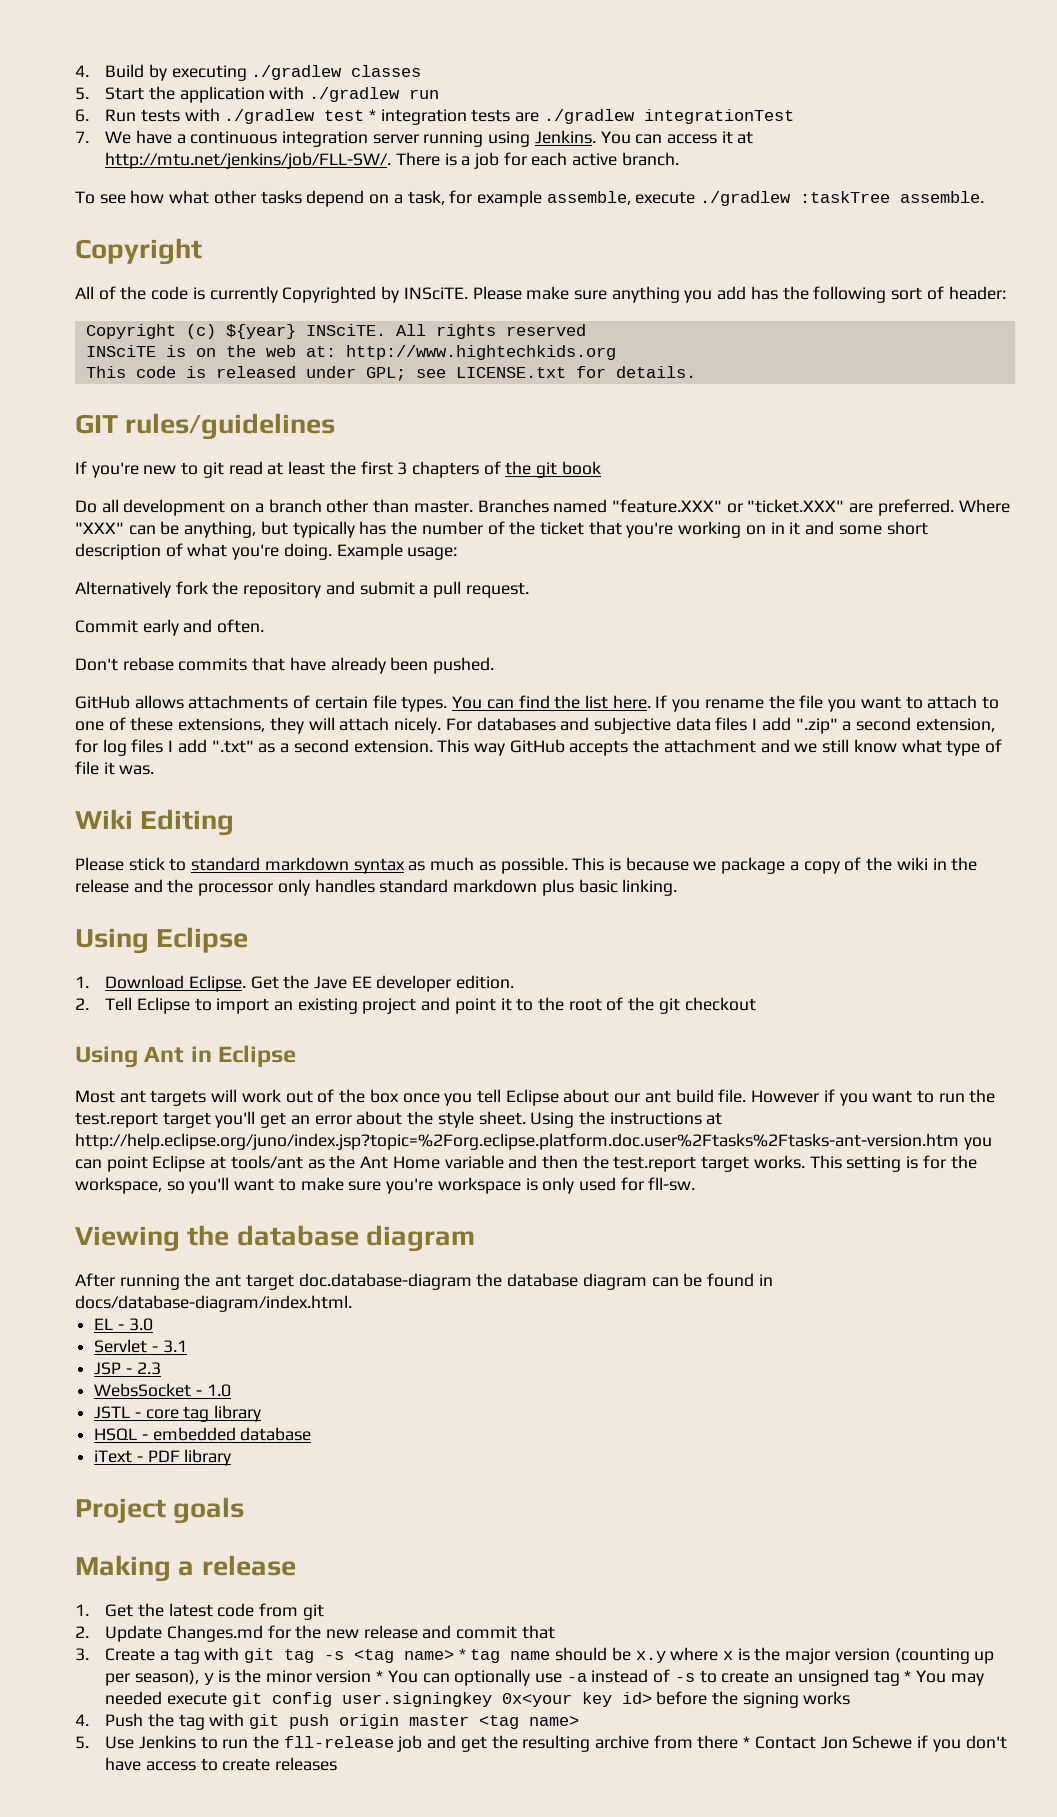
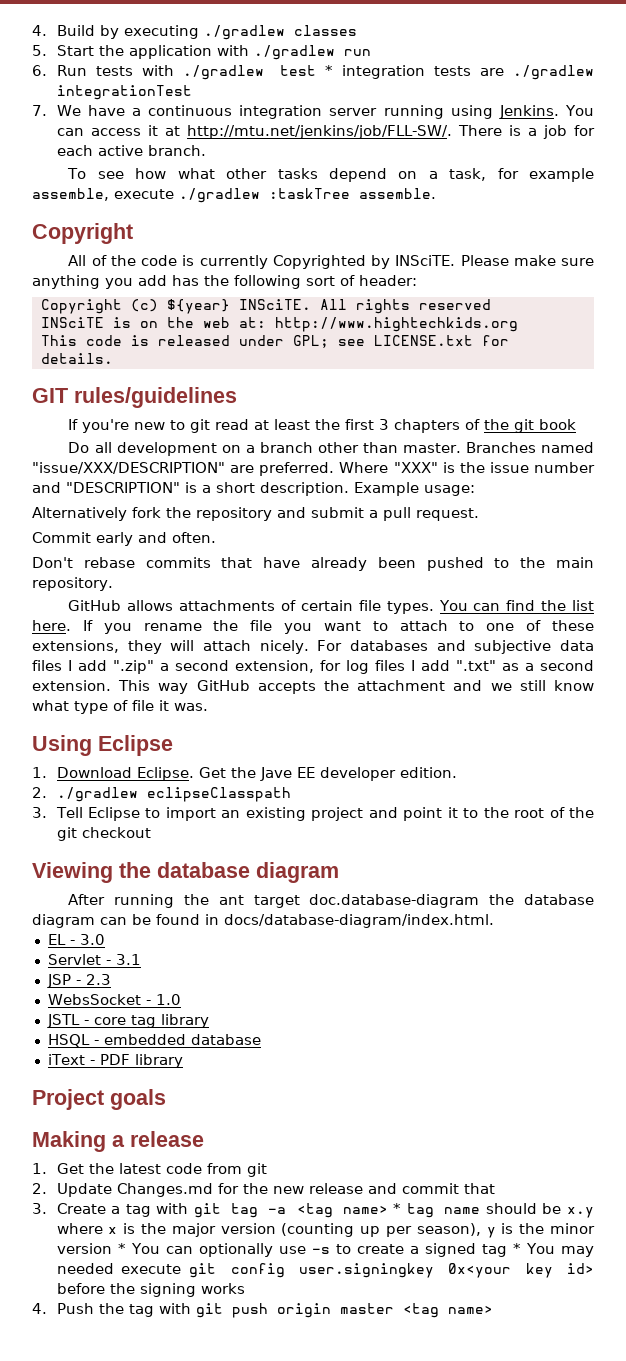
- Branches named "feature.XXX" or "ticket.XXX" are preferred.
+ Branches named "issue/XXX/DESCRIPTION" are preferred.
- Where "XXX" can be anything, but typically has the number of the ticket that you're working on in it and some short description of what you're doing.
+ Where "XXX" is the issue number and "DESCRIPTION" is a short description.
- Don't rebase commits that have already been pushed.
+ Don't rebase commits that have already been pushed to the main repository.
- Wiki Editing
- Please stick to standard markdown syntax as much as possible. This is because we package a copy of the wiki in the release and the processor only handles standard markdown plus basic linking.
- 2. Tell Eclipse to import an existing project and point it to the root of the git checkout
+ 2. ./gradlew eclipseClasspath
+ 3. Tell Eclipse to import an existing project and point it to the root of the git checkout
- Using Ant in Eclipse
- Most ant targets will work out of the box once you tell Eclipse about our ant build file. However if you want to run the test.report target you'll get an error about the style sheet. Using the instructions at http://help.eclipse.org/juno/index.jsp?topic=%2Forg.eclipse.platform.doc.user%2Ftasks%2Ftasks-ant-version.htm you can point Eclipse at tools/ant as the Ant Home variable and then the test.report target works. This setting is for the workspace, so you'll want to make sure you're workspace is only used for fll-sw.
- 3. Create a tag with git tag -s <tag name> * tag name should be x.y where x is the major version (counting up per season), y is the minor version * You can optionally use -a instead of -s to create an unsigned tag * You may needed execute git config user.signingkey 0x<your key id> before the signing works
+ 3. Create a tag with git tag -a <tag name> * tag name should be x.y where x is the major version (counting up per season), y is the minor version * You can optionally use -s to create a signed tag * You may needed execute git config user.signingkey 0x<your key id> before the signing works
- 5. Use Jenkins to run the fll-release job and get the resulting archive from there * Contact Jon Schewe if you don't have access to create releases

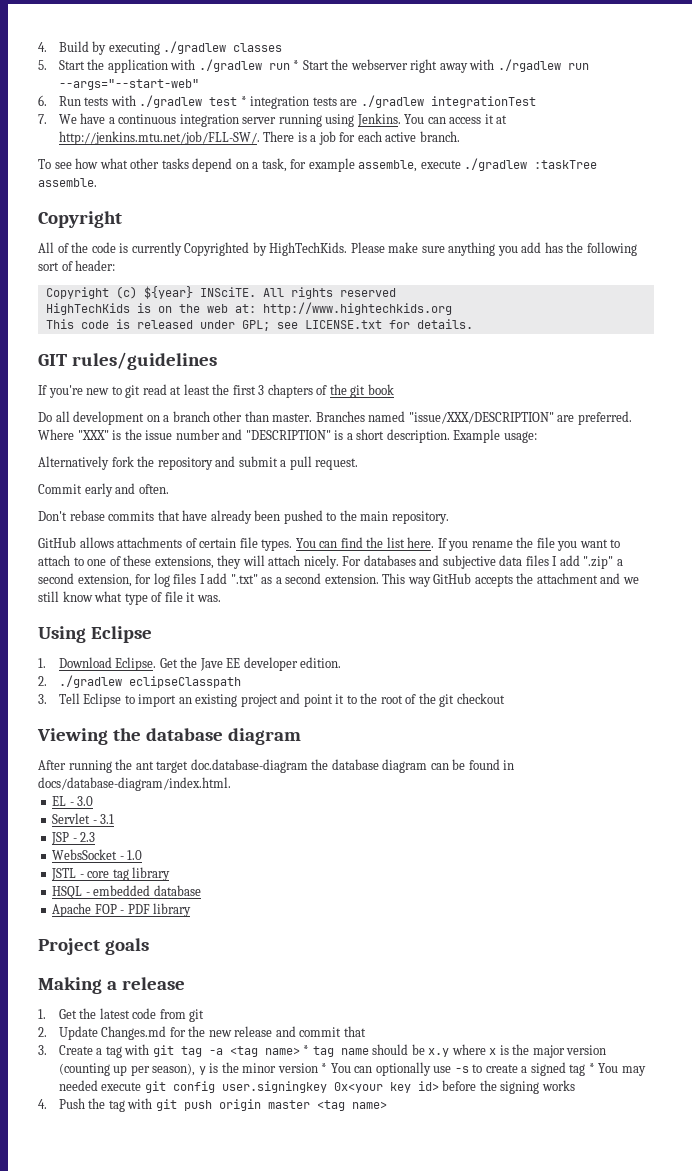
- 5. Start the application with ./gradlew run
+ 5. Start the application with ./gradlew run * Start the webserver right away with ./rgadlew run --args="--start-web"
- You can access it at http://mtu.net/jenkins/job/FLL-SW/. There is a job for each active branch.
+ You can access it at http://jenkins.mtu.net/job/FLL-SW/. There is a job for each active branch.
- All of the code is currently Copyrighted by INSciTE.
+ All of the code is currently Copyrighted by HighTechKids.
- INSciTE is on the web at: http://www.hightechkids.org
+ HighTechKids is on the web at: http://www.hightechkids.org
- iText - PDF library
+ Apache FOP - PDF library

